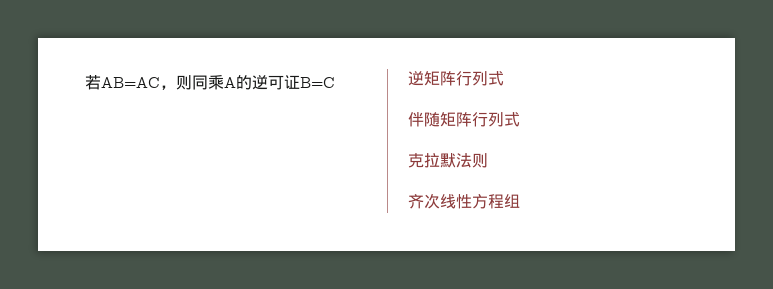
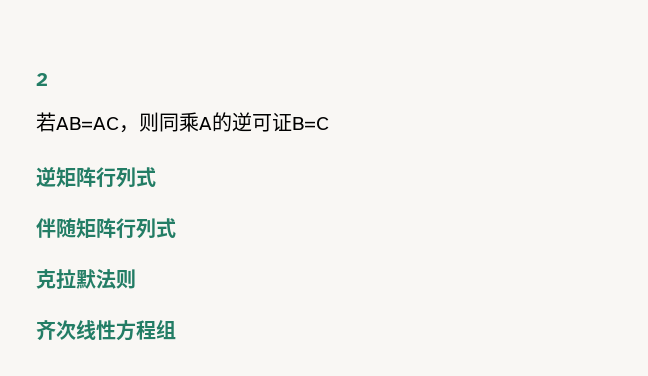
+ 2

